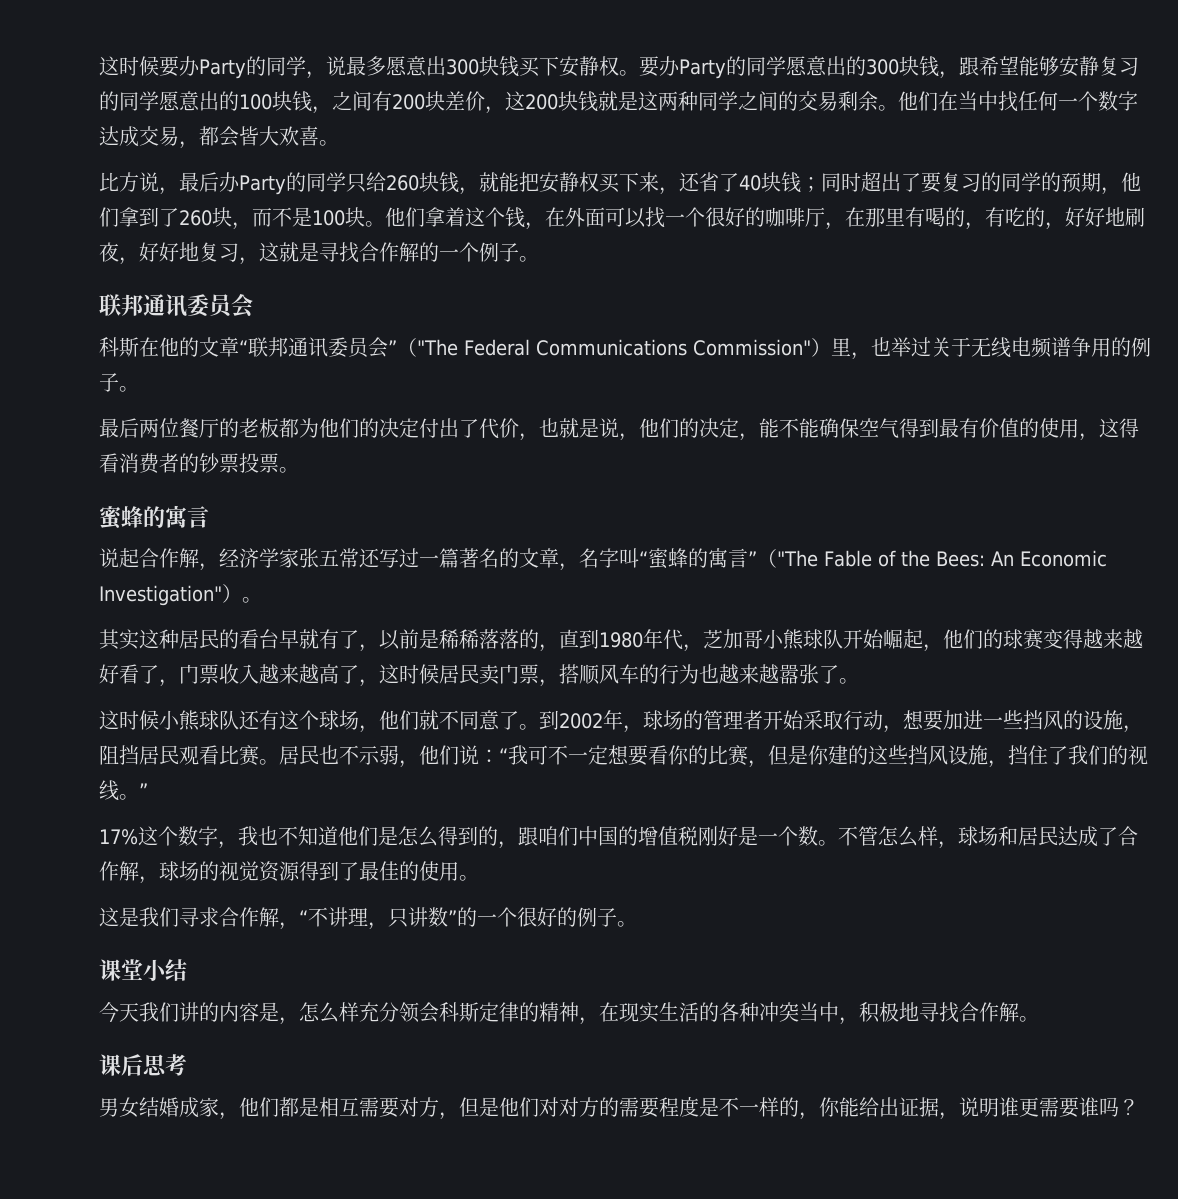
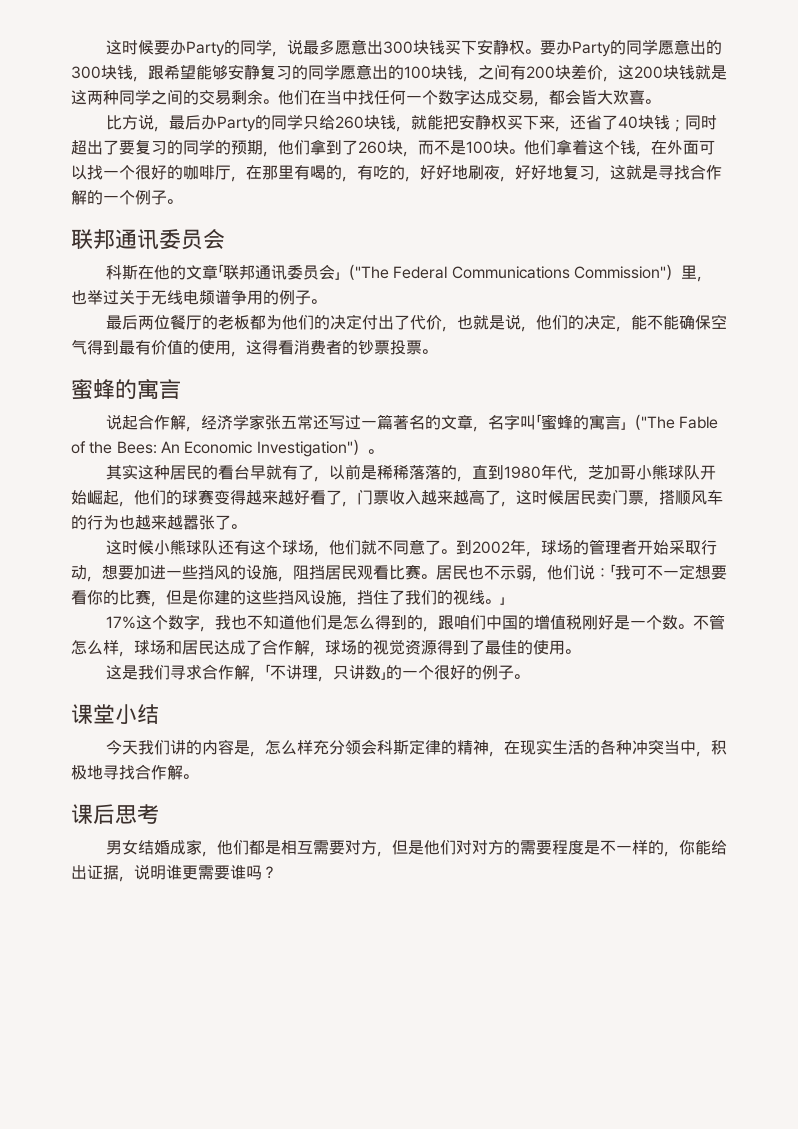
- 科斯在他的文章“联邦通讯委员会”（"The Federal Communications Commission"）里，也举过关于无线电频谱争用的例子。
+ 科斯在他的文章「联邦通讯委员会」（"The Federal Communications Commission"）里，也举过关于无线电频谱争用的例子。
- 说起合作解，经济学家张五常还写过一篇著名的文章，名字叫“蜜蜂的寓言”（"The Fable of the Bees: An Economic Investigation"）。
+ 说起合作解，经济学家张五常还写过一篇著名的文章，名字叫「蜜蜂的寓言」（"The Fable of the Bees: An Economic Investigation"）。
- 居民也不示弱，他们说：“我可不一定想要看你的比赛，但是你建的这些挡风设施，挡住了我们的视线。”
+ 居民也不示弱，他们说：「我可不一定想要看你的比赛，但是你建的这些挡风设施，挡住了我们的视线。」
- 这是我们寻求合作解，“不讲理，只讲数”的一个很好的例子。
+ 这是我们寻求合作解，「不讲理，只讲数」的一个很好的例子。

